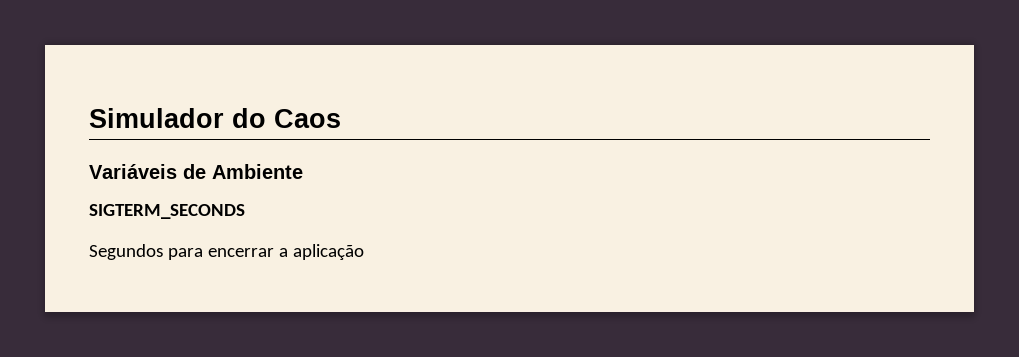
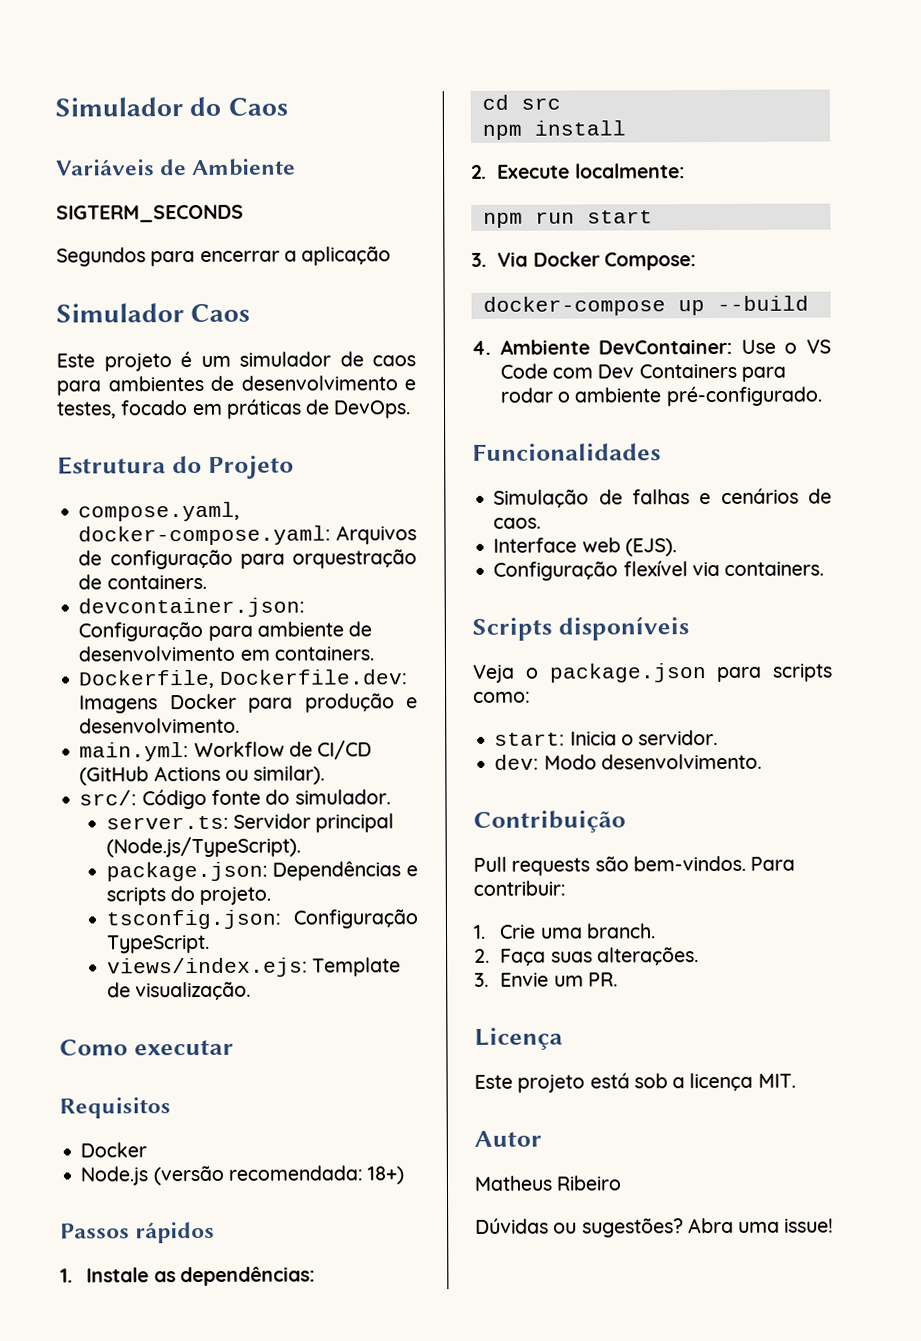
+ Simulador Caos
+ Este projeto é um simulador de caos para ambientes de desenvolvimento e testes, focado em práticas de DevOps.
+ Estrutura do Projeto
+ compose.yaml, docker-compose.yaml: Arquivos de configuração para orquestração de containers.
+ devcontainer.json: Configuração para ambiente de desenvolvimento em containers.
+ Dockerfile, Dockerfile.dev: Imagens Docker para produção e desenvolvimento.
+ main.yml: Workflow de CI/CD (GitHub Actions ou similar).
+ src/: Código fonte do simulador.
+ server.ts: Servidor principal (Node.js/TypeScript).
+ package.json: Dependências e scripts do projeto.
+ tsconfig.json: Configuração TypeScript.
+ views/index.ejs: Template de visualização.
+ Como executar
+ Requisitos
+ Docker
+ Node.js (versão recomendada: 18+)
+ Passos rápidos
+ 1. Instale as dependências:
+ cd src
+ npm install
+ 2. Execute localmente:
+ npm run start
+ 3. Via Docker Compose:
+ docker-compose up --build
+ 4. Ambiente DevContainer: Use o VS Code com Dev Containers para rodar o ambiente pré-configurado.
+ Funcionalidades
+ Simulação de falhas e cenários de caos.
+ Interface web (EJS).
+ Configuração flexível via containers.
+ Scripts disponíveis
+ Veja o package.json para scripts como:
+ start: Inicia o servidor.
+ dev: Modo desenvolvimento.
+ Contribuição
+ Pull requests são bem-vindos. Para contribuir:
+ 1. Crie uma branch.
+ 2. Faça suas alterações.
+ 3. Envie um PR.
+ Licença
+ Este projeto está sob a licença MIT.
+ Autor
+ Matheus Ribeiro
+ Dúvidas ou sugestões? Abra uma issue!

